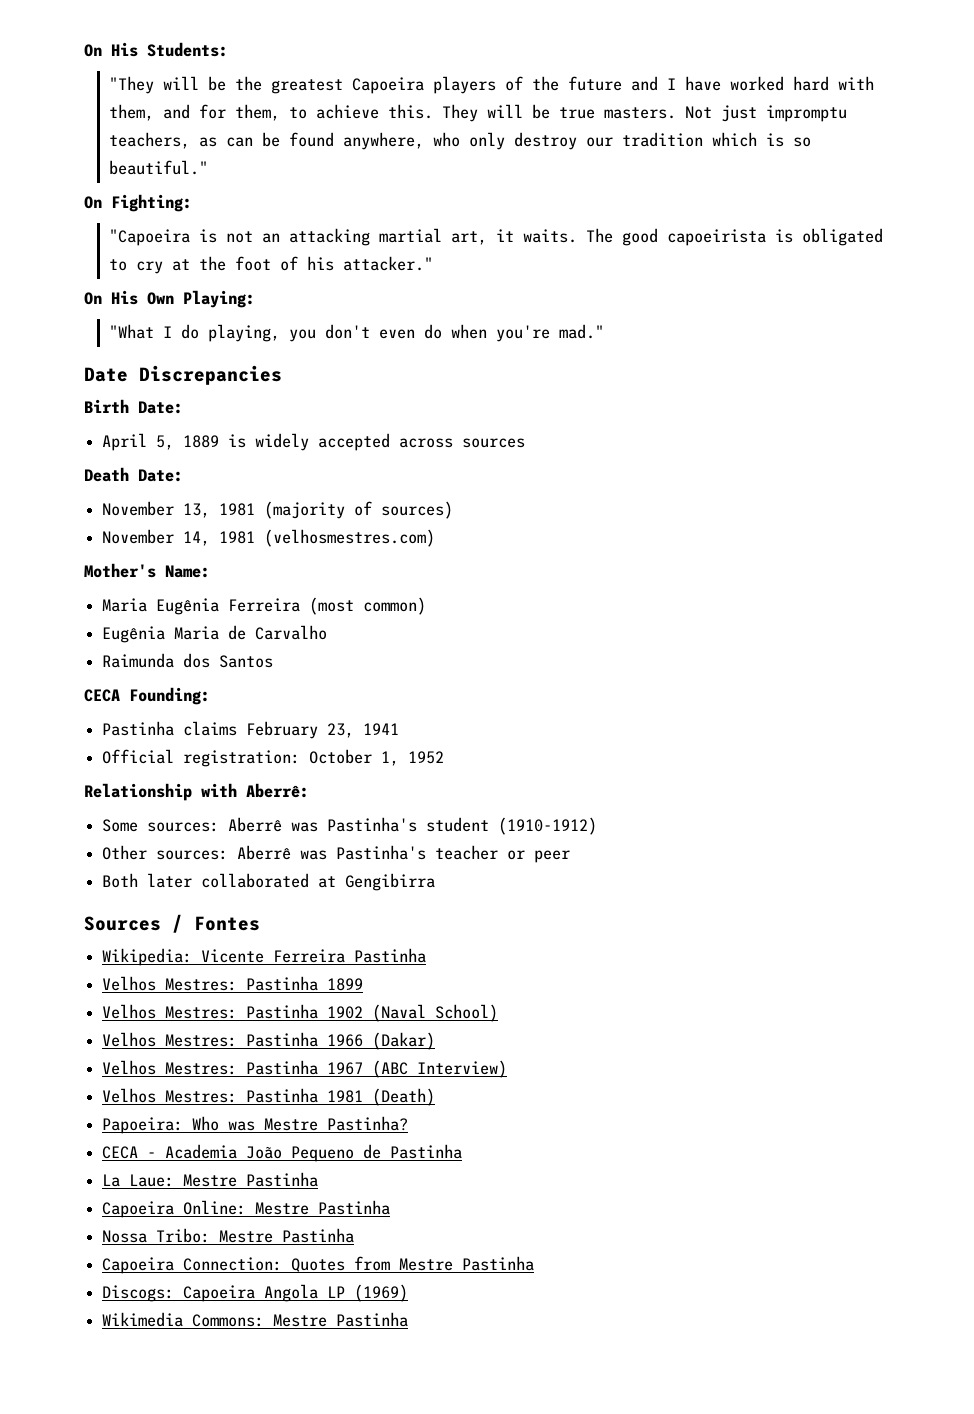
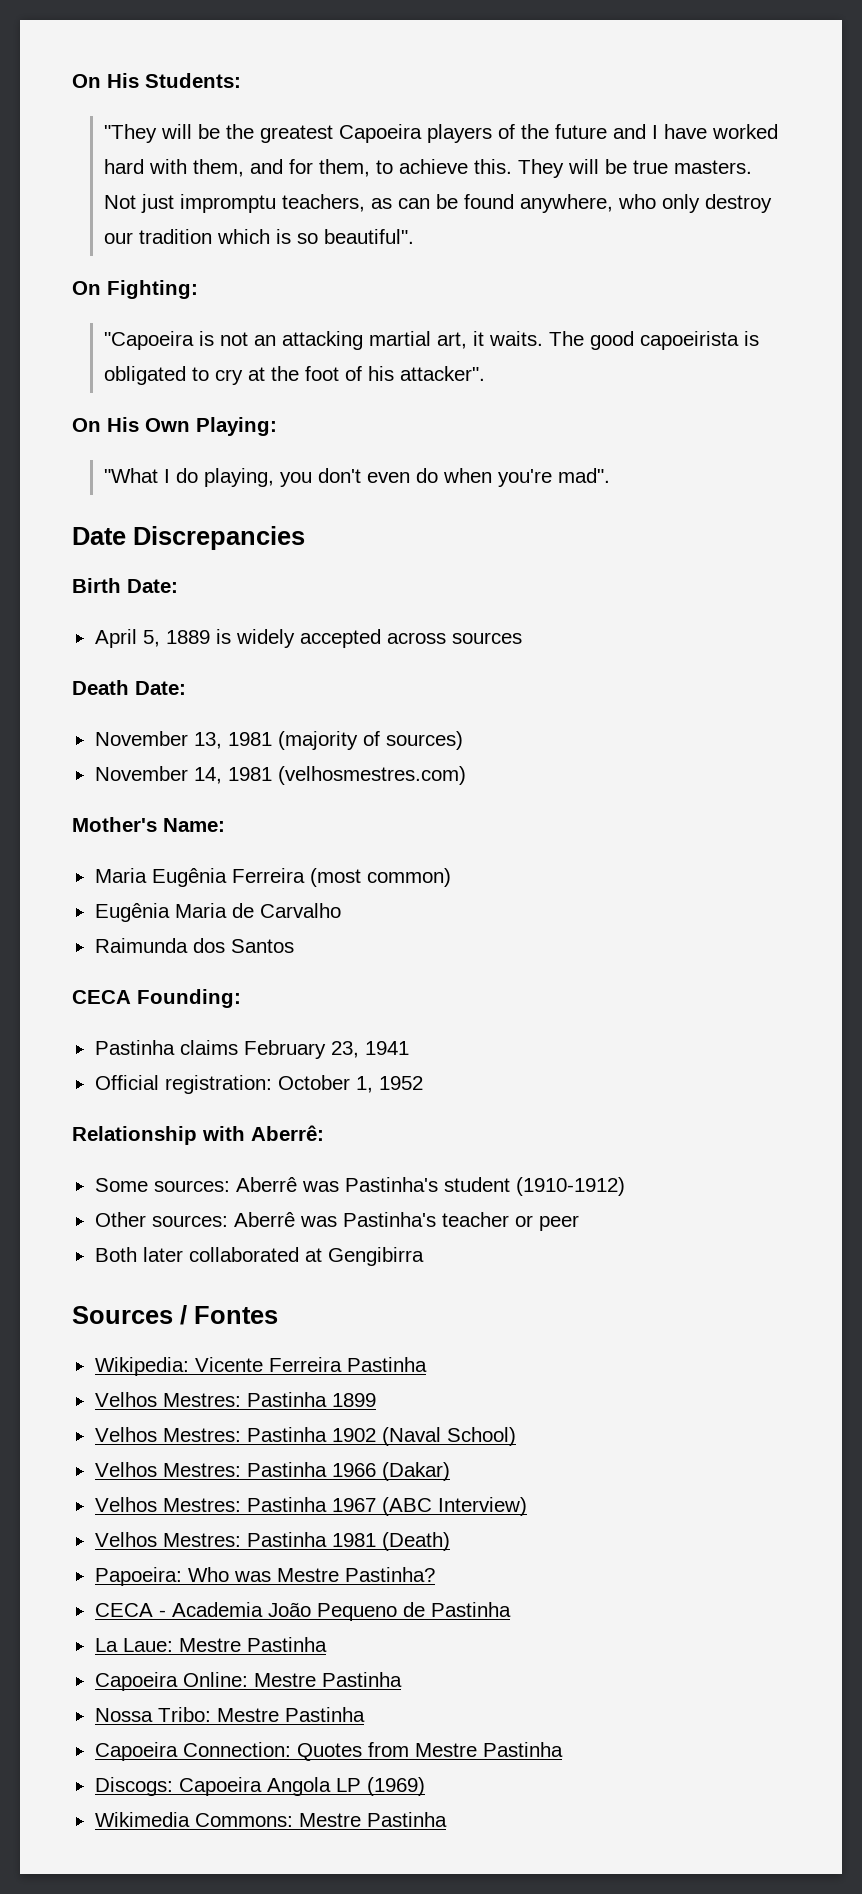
- Not just impromptu teachers, as can be found anywhere, who only destroy our tradition which is so beautiful."
+ Not just impromptu teachers, as can be found anywhere, who only destroy our tradition which is so beautiful".
- The good capoeirista is obligated to cry at the foot of his attacker."
+ The good capoeirista is obligated to cry at the foot of his attacker".
- "What I do playing, you don't even do when you're mad."
+ "What I do playing, you don't even do when you're mad".

